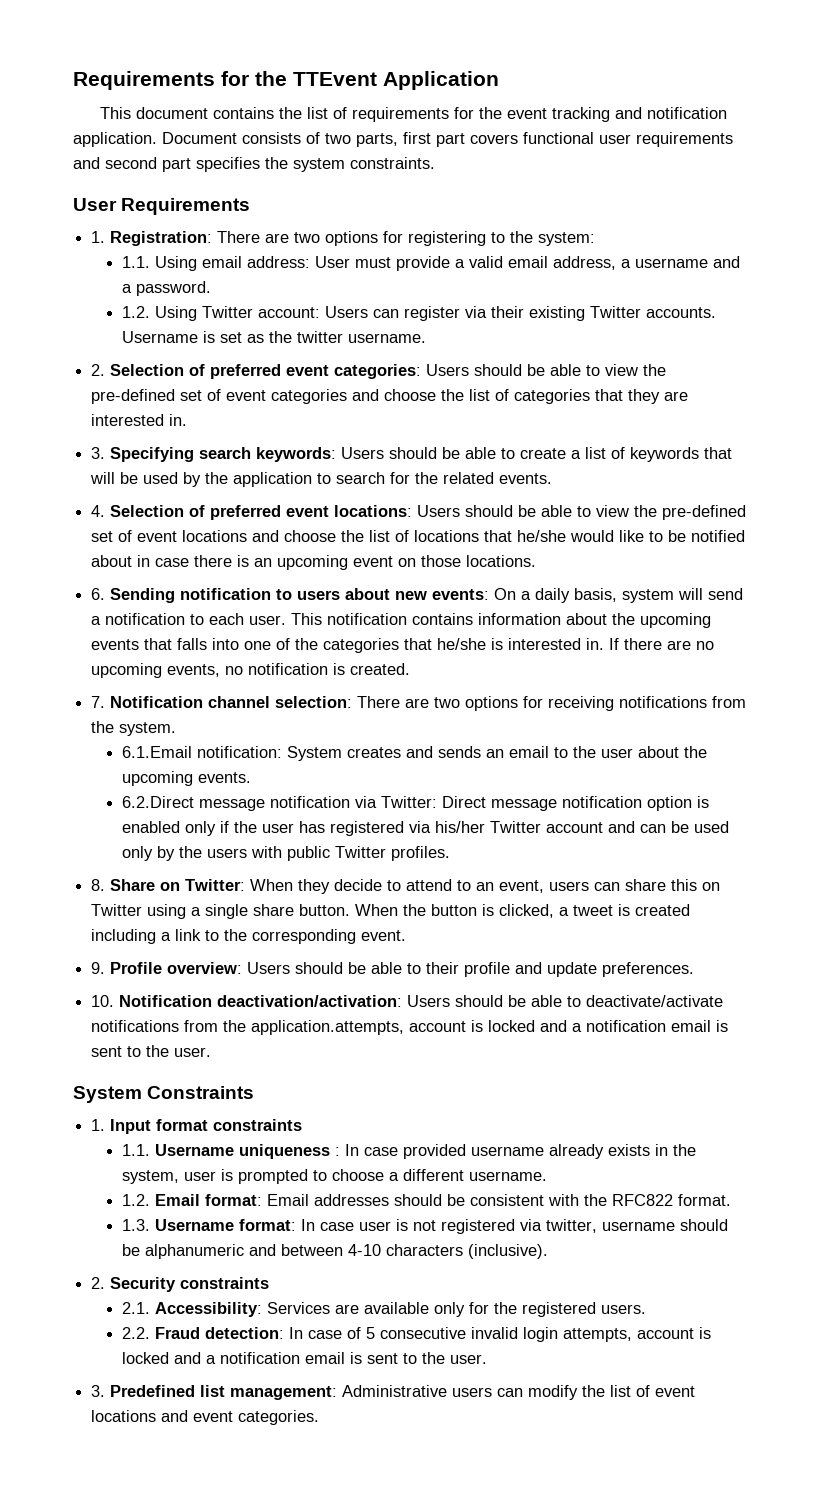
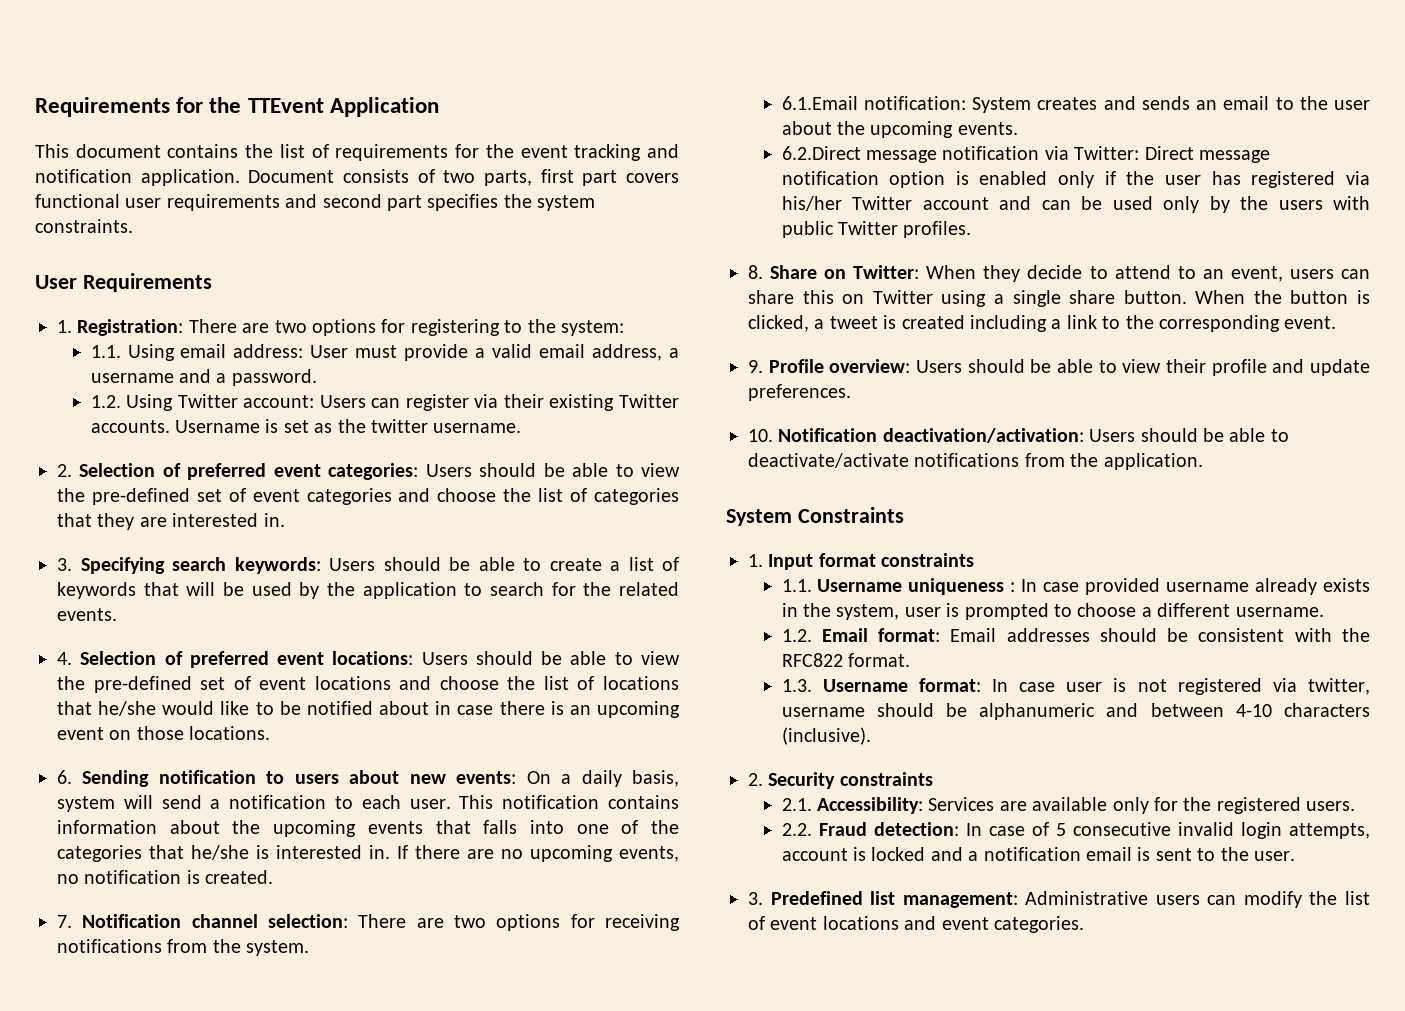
- 9. Profile overview: Users should be able to their profile and update preferences.
+ 9. Profile overview: Users should be able to view their profile and update preferences.
- 10. Notification deactivation/activation: Users should be able to deactivate/activate notifications from the application.attempts, account is locked and a notification email is sent to the user.
+ 10. Notification deactivation/activation: Users should be able to deactivate/activate notifications from the application.

